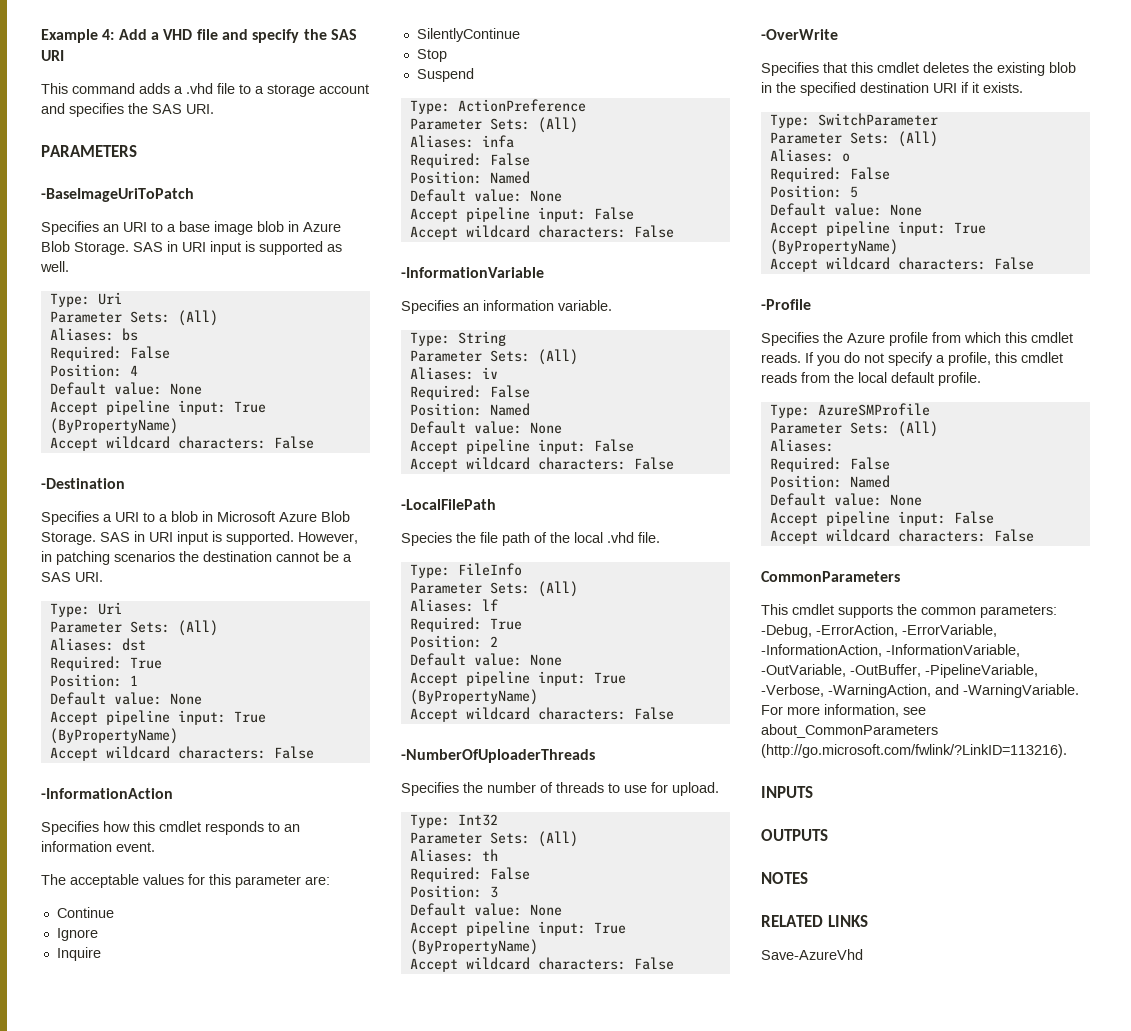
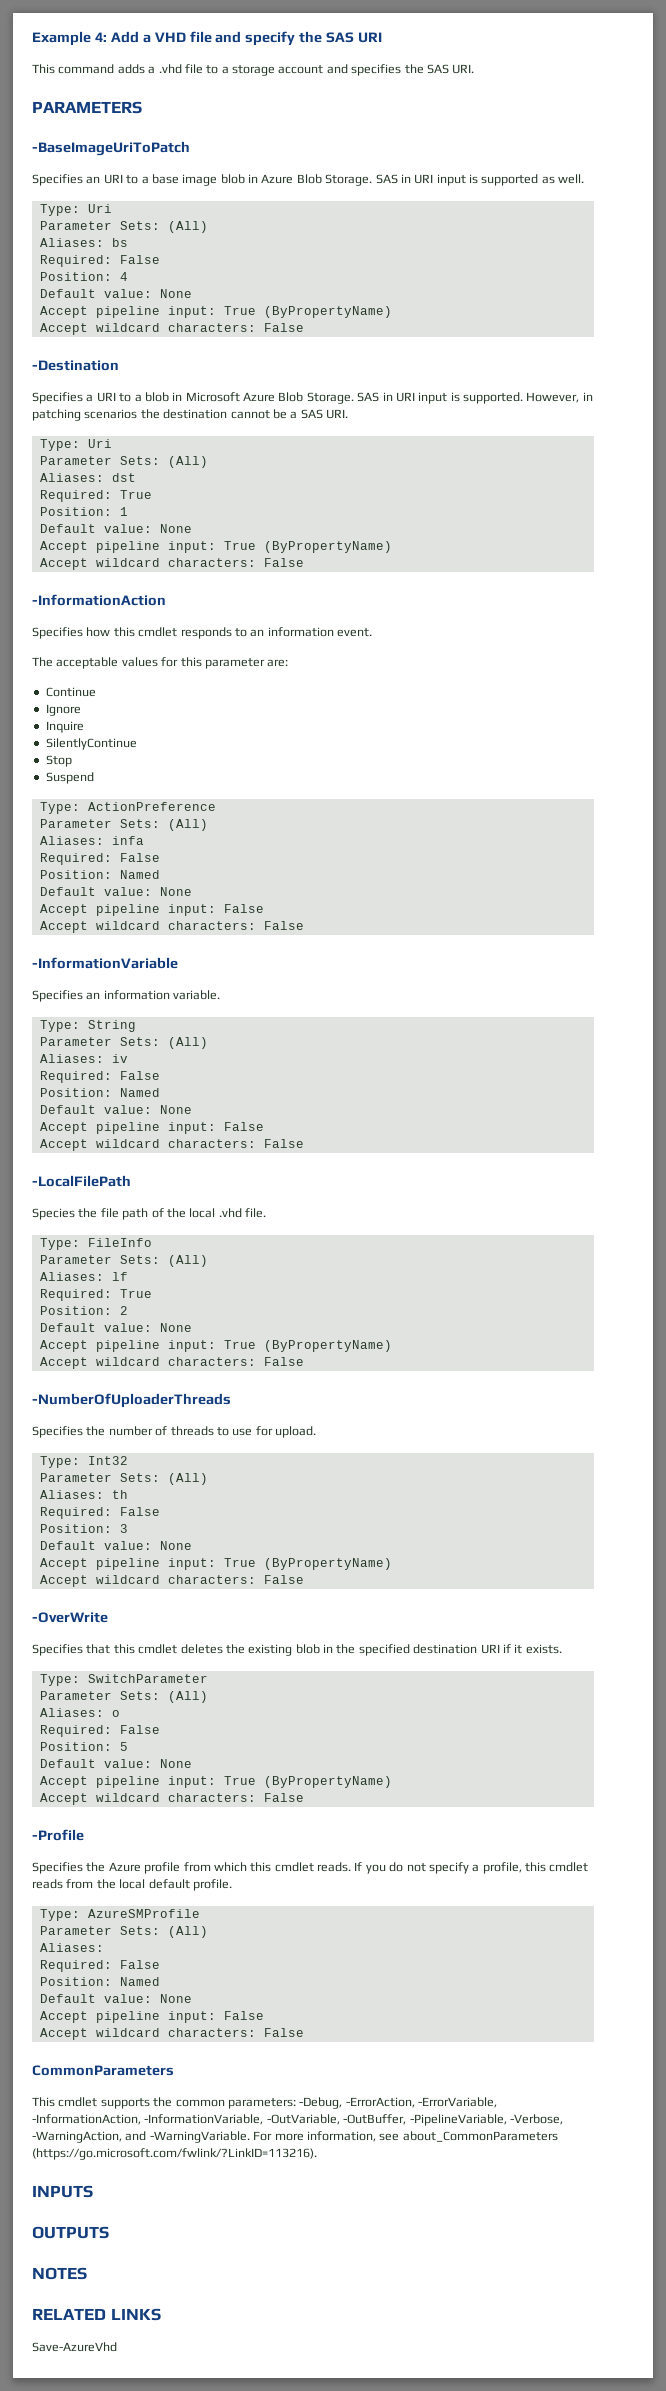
- For more information, see about_CommonParameters (http://go.microsoft.com/fwlink/?LinkID=113216).
+ For more information, see about_CommonParameters (https://go.microsoft.com/fwlink/?LinkID=113216).

